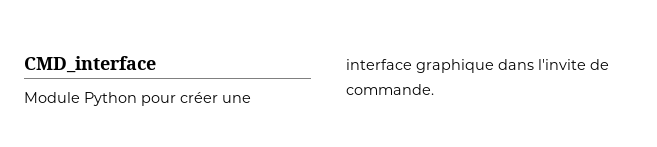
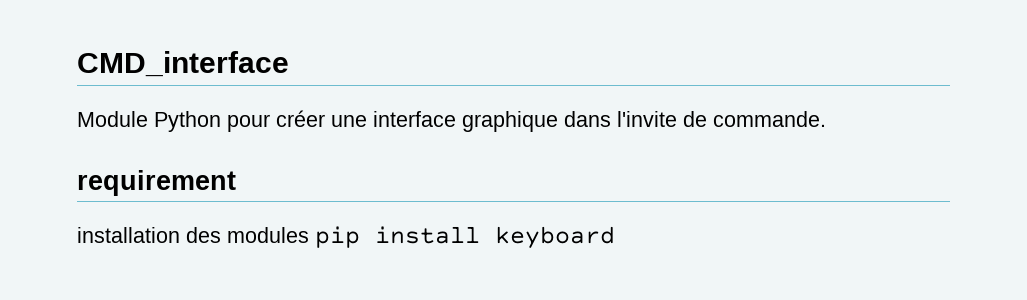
+ requirement
+ installation des modules pip install keyboard

